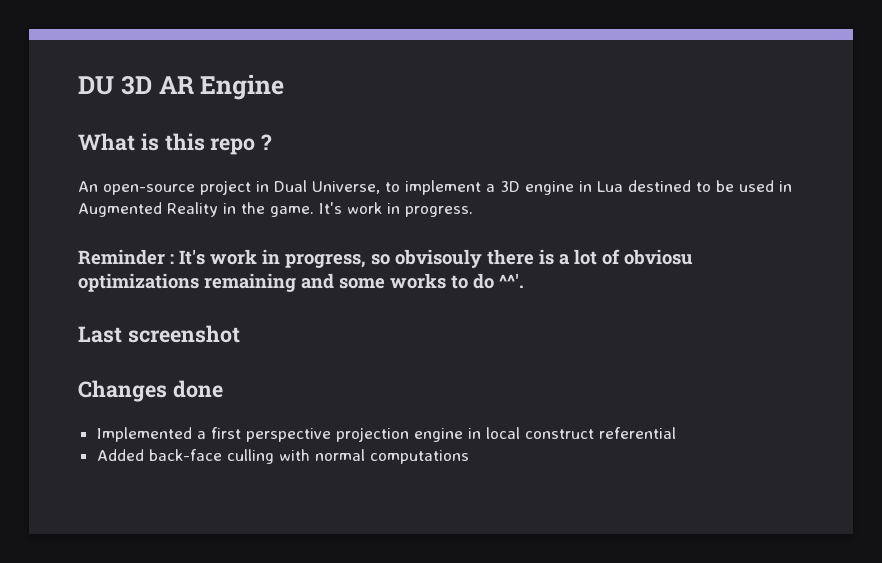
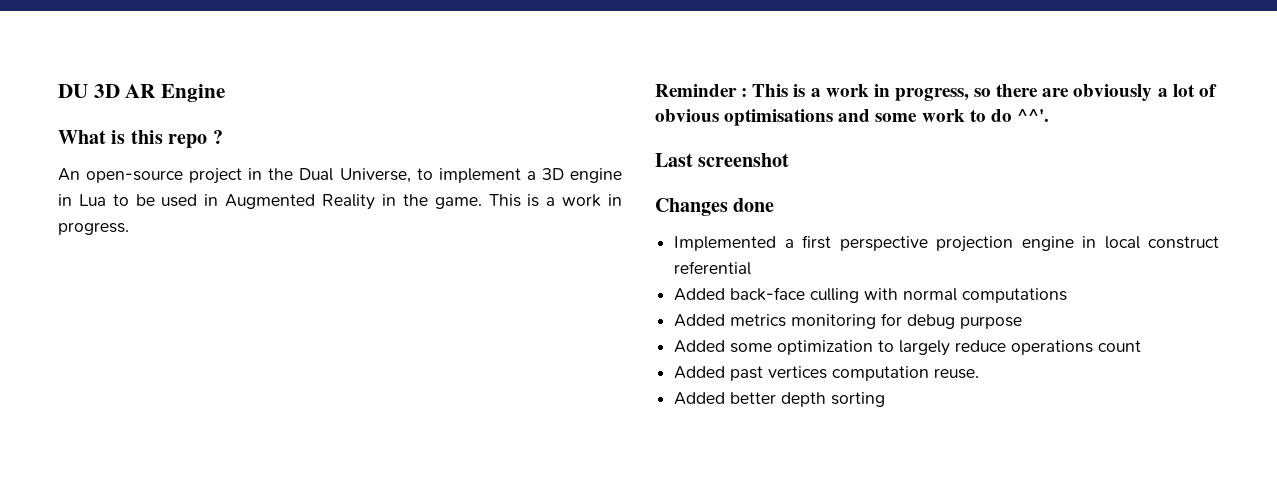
- An open-source project in Dual Universe, to implement a 3D engine in Lua destined to be used in Augmented Reality in the game.
+ An open-source project in the Dual Universe, to implement a 3D engine in Lua to be used in Augmented Reality in the game.
- It's work in progress.
+ This is a work in progress.
- Reminder : It's work in progress, so obvisouly there is a lot of obviosu optimizations remaining and some works to do ^^'.
+ Reminder : This is a work in progress, so there are obviously a lot of obvious optimisations and some work to do ^^'.
+ Added metrics monitoring for debug purpose
+ Added some optimization to largely reduce operations count
+ Added past vertices computation reuse.
+ Added better depth sorting

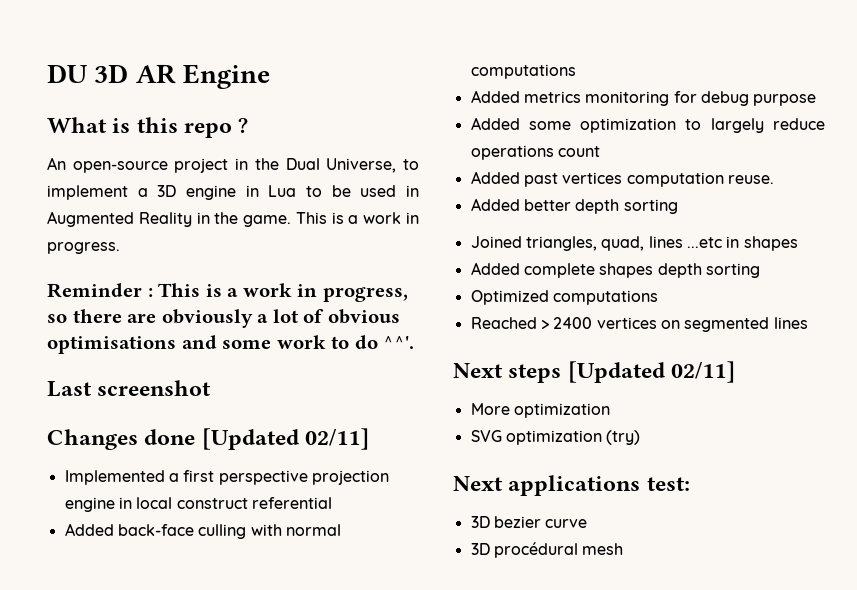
- Changes done
+ Changes done [Updated 02/11]
+ Joined triangles, quad, lines ...etc in shapes
+ Added complete shapes depth sorting
+ Optimized computations
+ Reached > 2400 vertices on segmented lines
+ Next steps [Updated 02/11]
+ More optimization
+ SVG optimization (try)
+ Next applications test:
+ 3D bezier curve
+ 3D procédural mesh

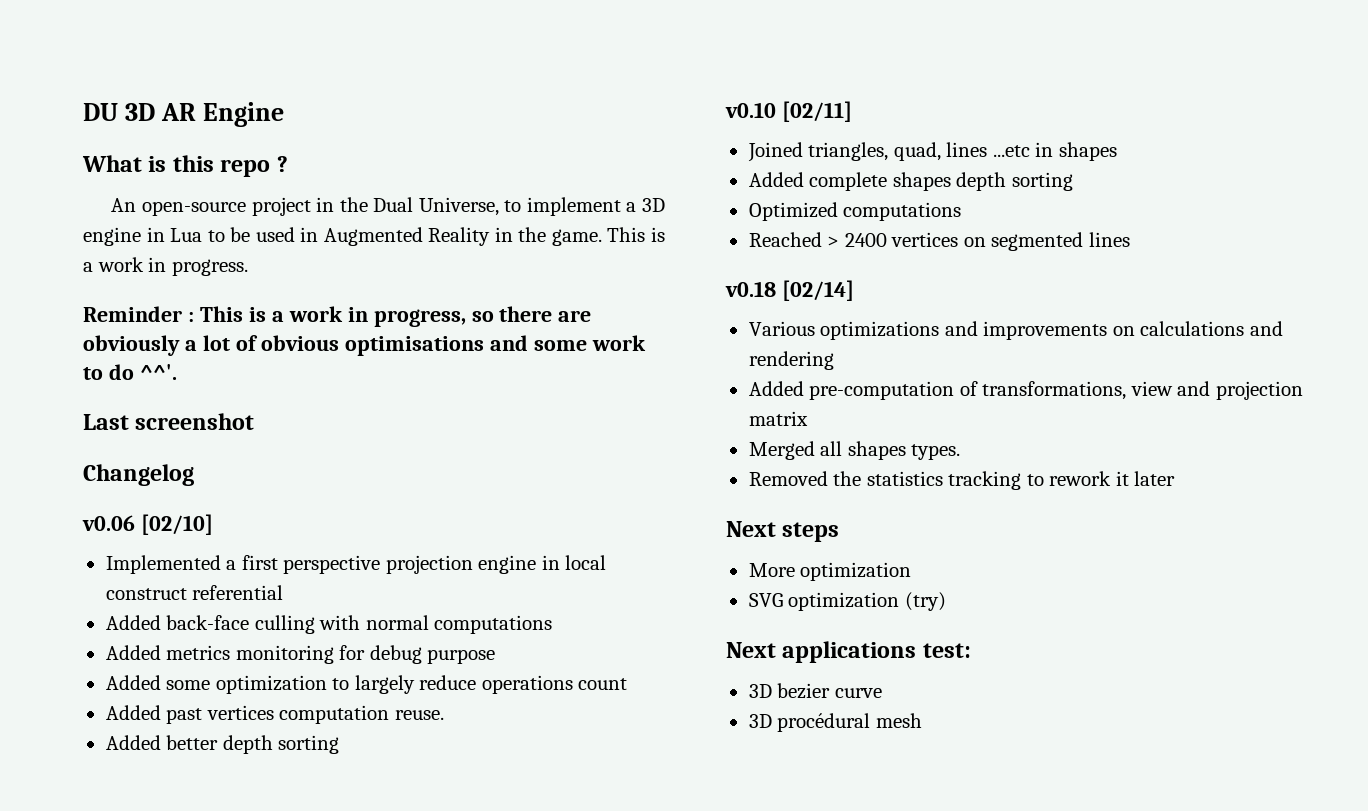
- Changes done [Updated 02/11]
+ Changelog
+ v0.06 [02/10]
+ v0.10 [02/11]
+ v0.18 [02/14]
+ Various optimizations and improvements on calculations and rendering
+ Added pre-computation of transformations, view and projection matrix
+ Merged all shapes types.
+ Removed the statistics tracking to rework it later
- Next steps [Updated 02/11]
+ Next steps

